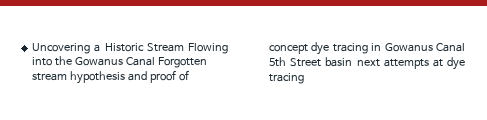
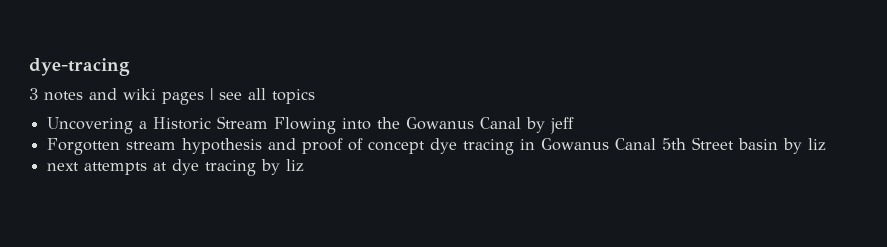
+ dye-tracing
+ 3 notes and wiki pages | see all topics
- Uncovering a Historic Stream Flowing into the Gowanus Canal Forgotten stream hypothesis and proof of concept dye tracing in Gowanus Canal 5th Street basin next attempts at dye tracing
+ Uncovering a Historic Stream Flowing into the Gowanus Canal by jeff
+ Forgotten stream hypothesis and proof of concept dye tracing in Gowanus Canal 5th Street basin by liz
+ next attempts at dye tracing by liz

